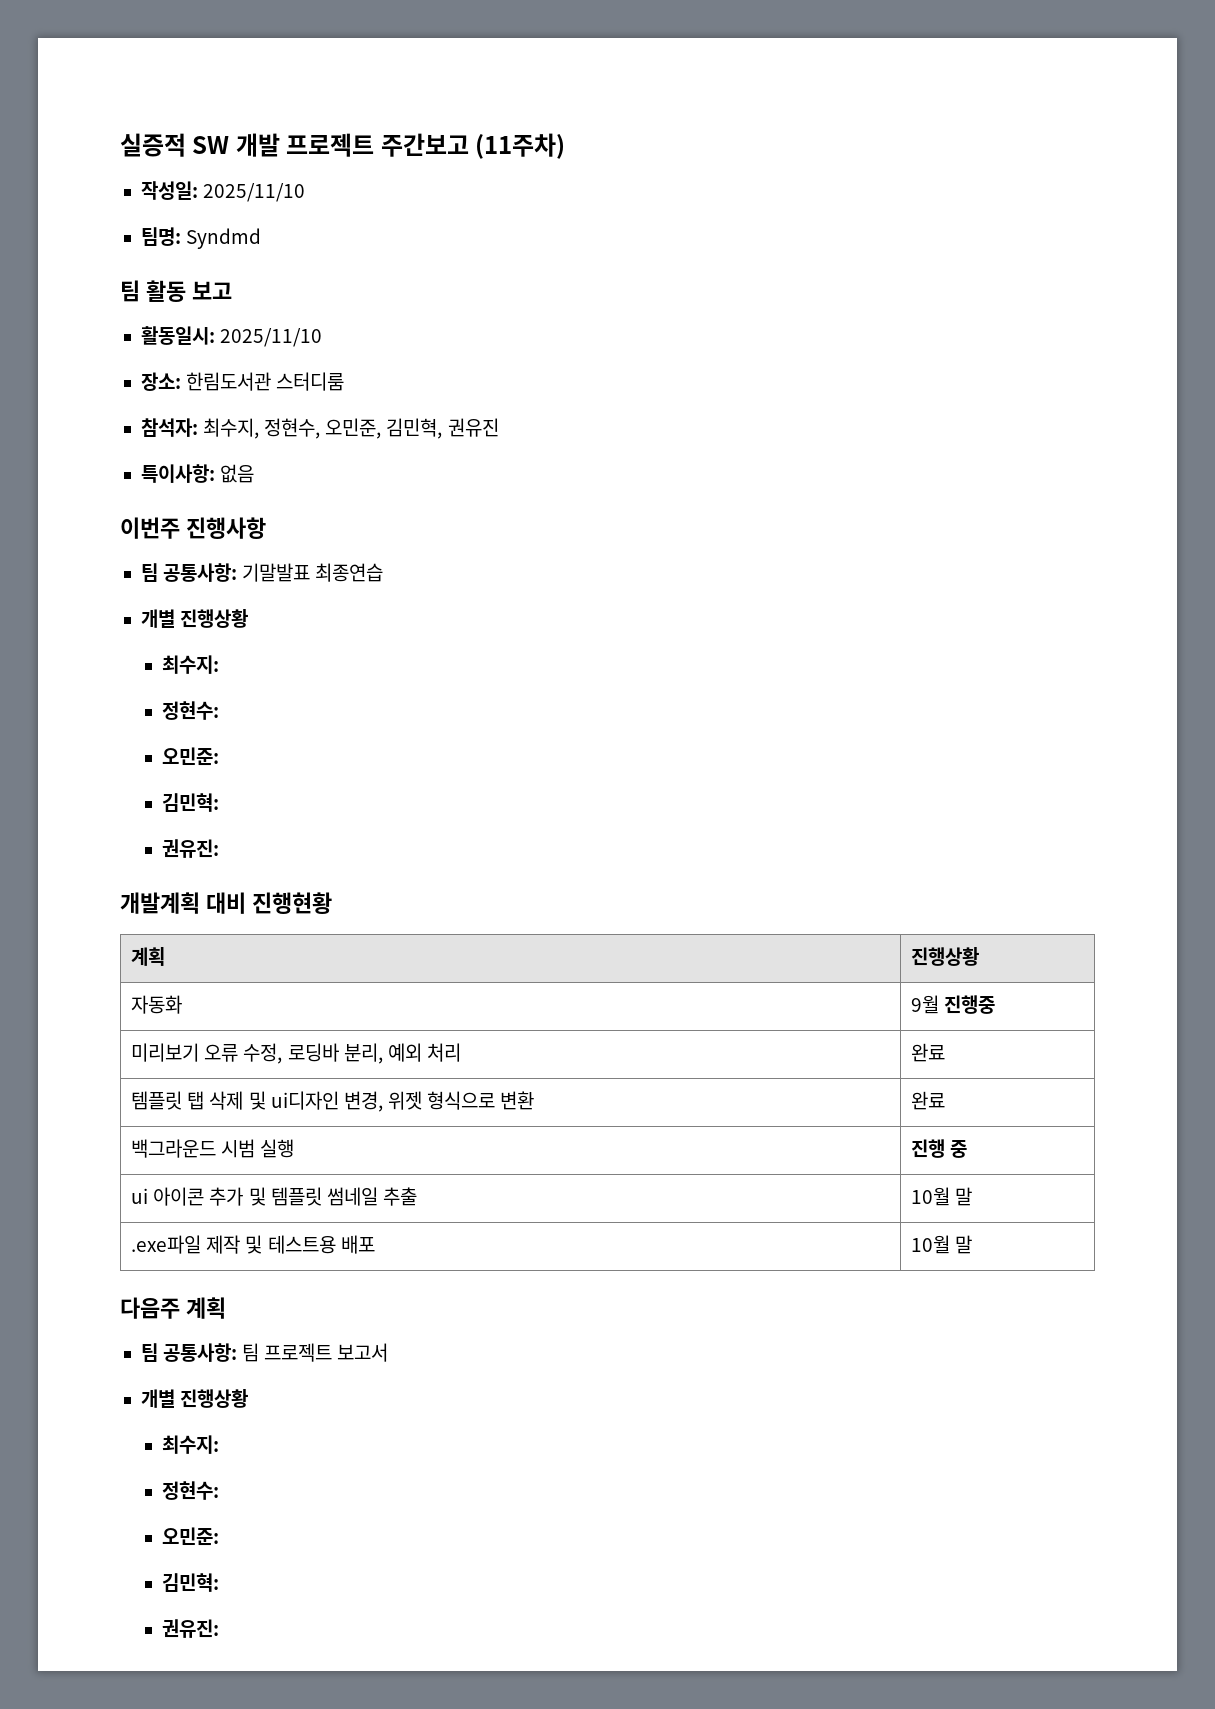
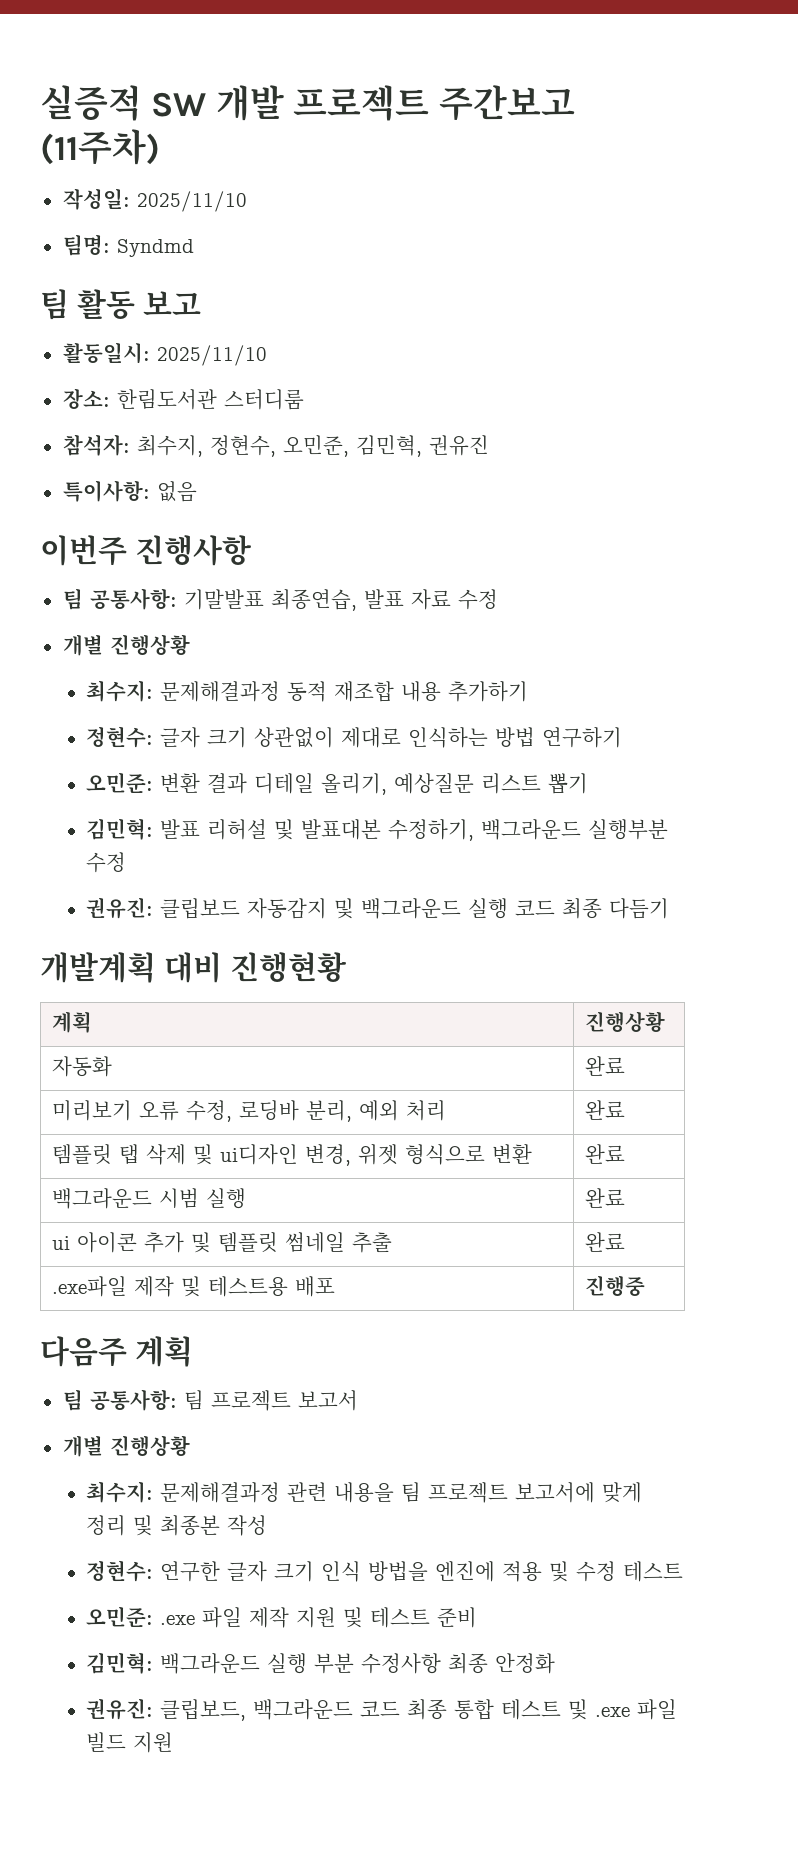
- 팀 공통사항: 기말발표 최종연습
+ 팀 공통사항: 기말발표 최종연습, 발표 자료 수정
  개별 진행상황
- 최수지:
- 정현수:
- 오민준:
- 김민혁:
- 권유진:
+ 최수지: 문제해결과정 동적 재조합 내용 추가하기
+ 정현수: 글자 크기 상관없이 제대로 인식하는 방법 연구하기
+ 오민준: 변환 결과 디테일 올리기, 예상질문 리스트 뽑기
+ 김민혁: 발표 리허설 및 발표대본 수정하기, 백그라운드 실행부분 수정
+ 권유진: 클립보드 자동감지 및 백그라운드 실행 코드 최종 다듬기
- 자동화 | 9월 진행중
+ 자동화 | 완료
- 백그라운드 시범 실행 | 진행 중
+ 백그라운드 시범 실행 | 완료
- ui 아이콘 추가 및 템플릿 썸네일 추출 | 10월 말
+ ui 아이콘 추가 및 템플릿 썸네일 추출 | 완료
- .exe파일 제작 및 테스트용 배포 | 10월 말
+ .exe파일 제작 및 테스트용 배포 | 진행중
  팀 공통사항: 팀 프로젝트 보고서
  개별 진행상황
- 최수지:
- 정현수:
- 오민준:
- 김민혁:
- 권유진:
+ 최수지: 문제해결과정 관련 내용을 팀 프로젝트 보고서에 맞게 정리 및 최종본 작성
+ 정현수: 연구한 글자 크기 인식 방법을 엔진에 적용 및 수정 테스트
+ 오민준: .exe 파일 제작 지원 및 테스트 준비
+ 김민혁: 백그라운드 실행 부분 수정사항 최종 안정화
+ 권유진: 클립보드, 백그라운드 코드 최종 통합 테스트 및 .exe 파일 빌드 지원

